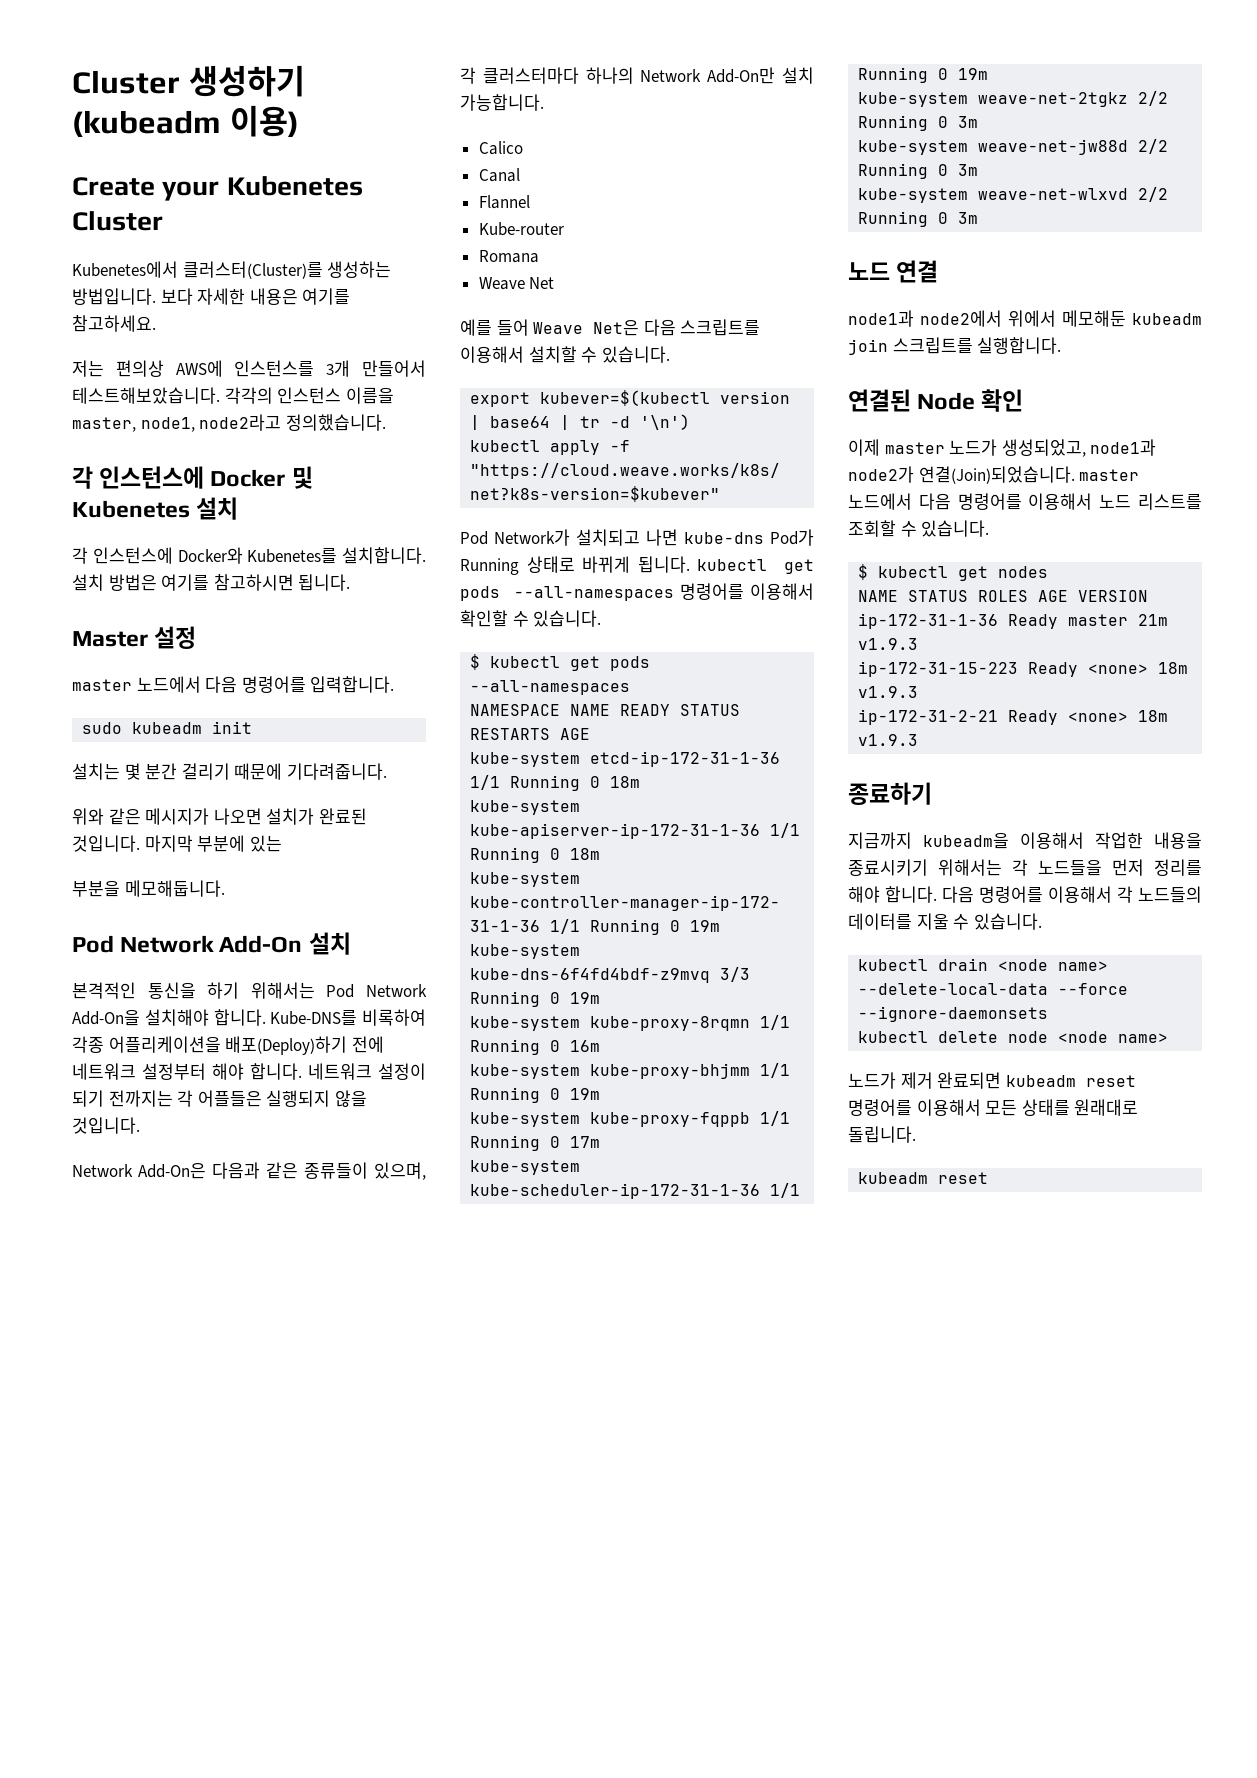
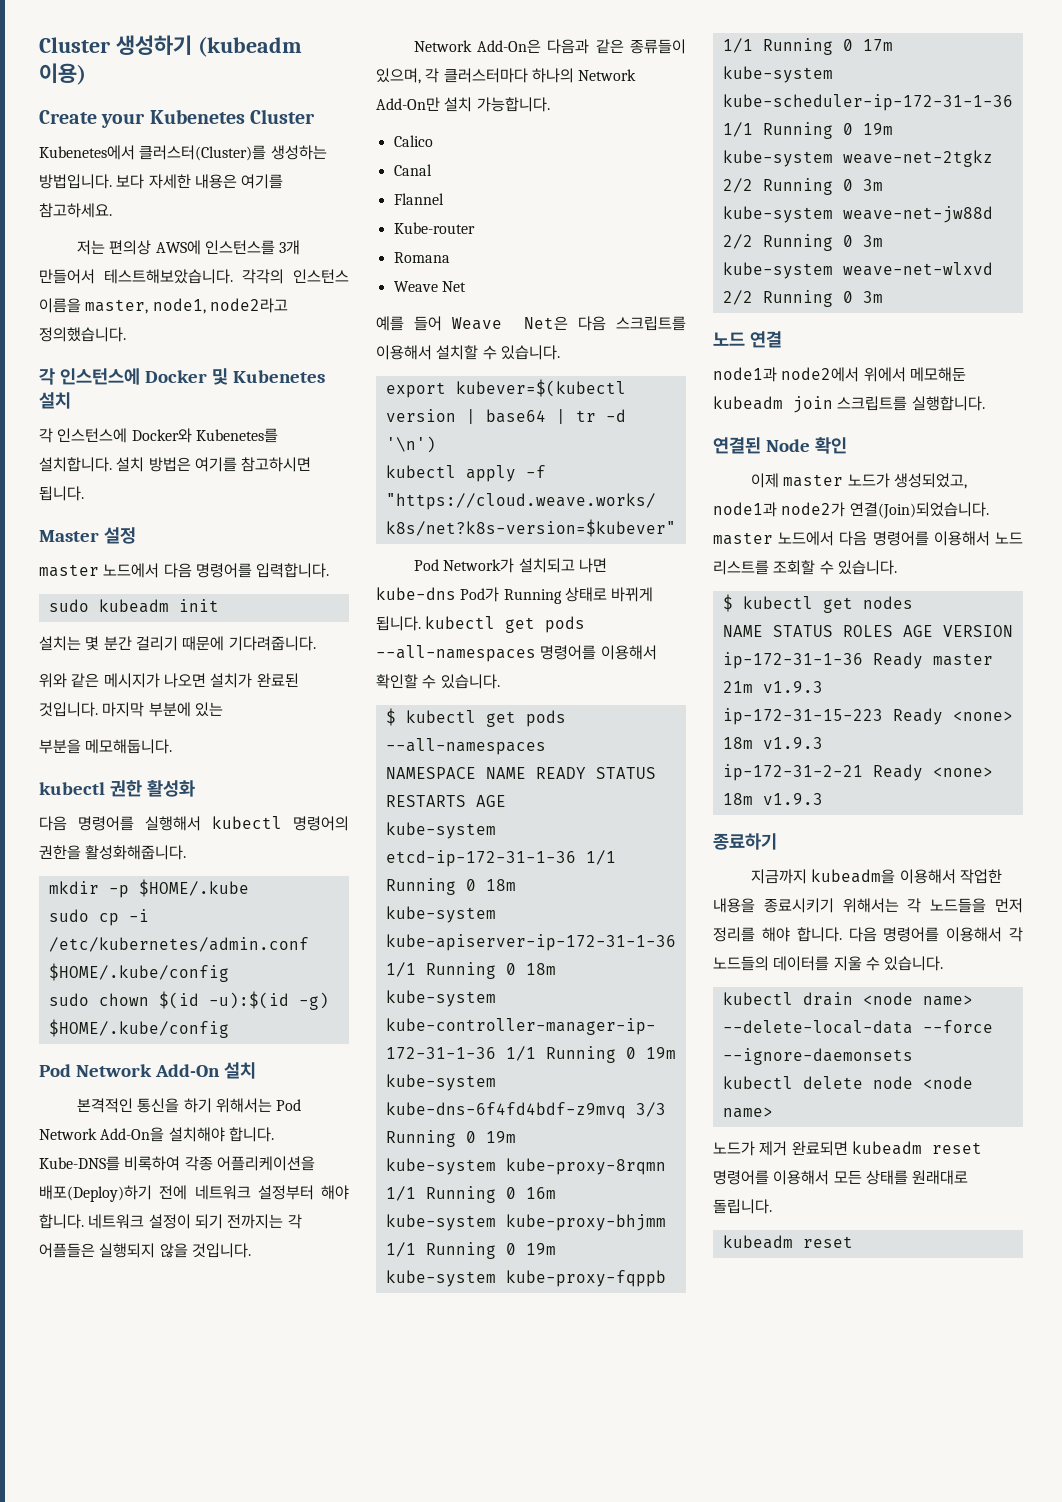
+ kubectl 권한 활성화
+ 다음 명령어를 실행해서 kubectl 명령어의 권한을 활성화해줍니다.
+ mkdir -p $HOME/.kube
+ sudo cp -i /etc/kubernetes/admin.conf $HOME/.kube/config
+ sudo chown $(id -u):$(id -g) $HOME/.kube/config

